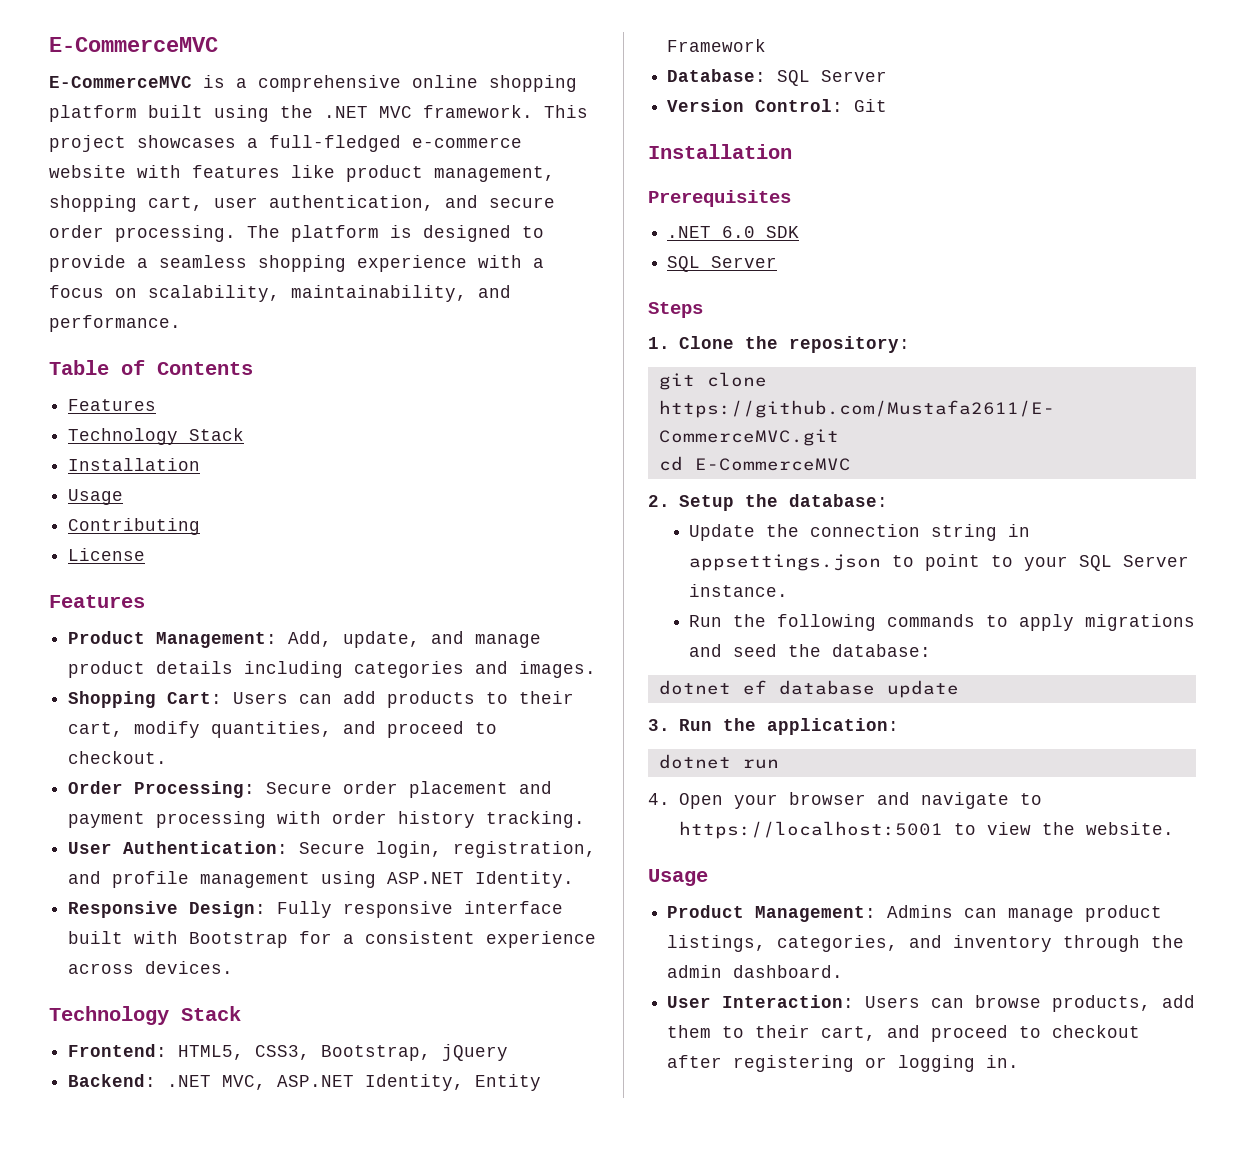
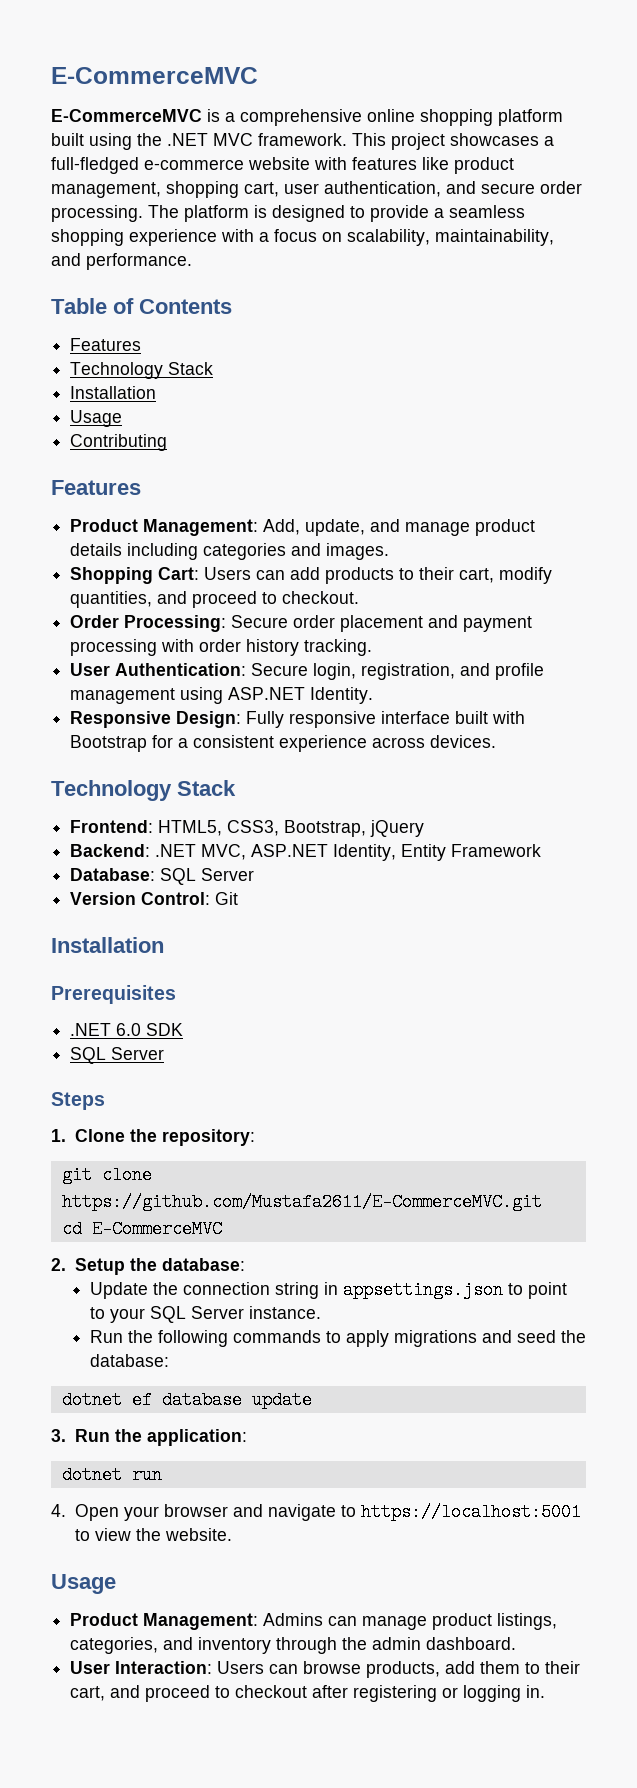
- License

